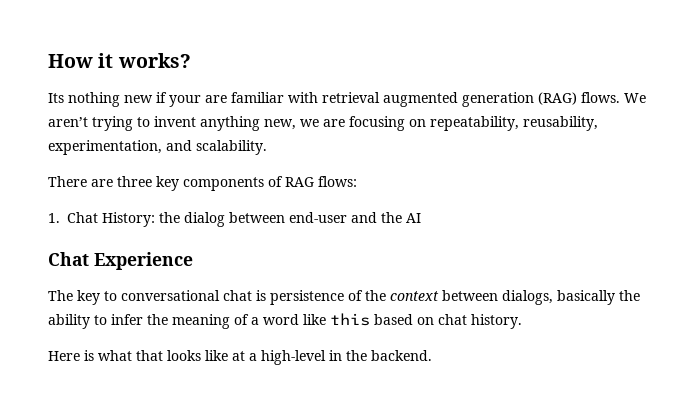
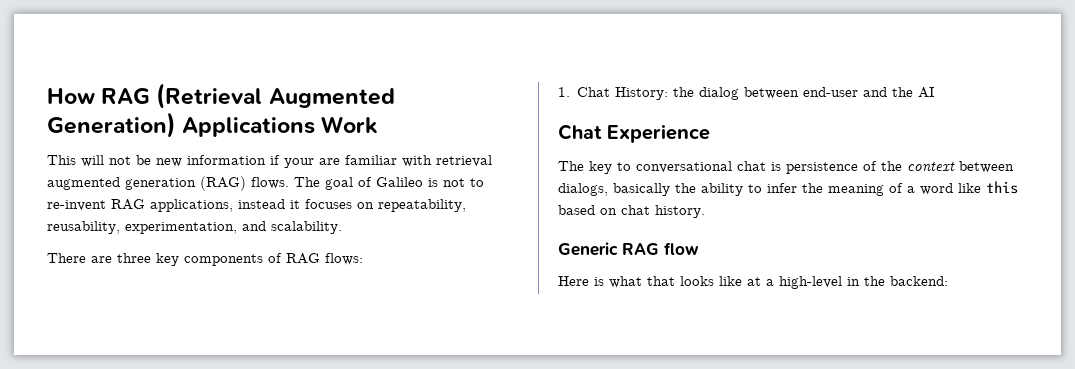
- How it works?
- Its nothing new if your are familiar with retrieval augmented generation (RAG) flows.
+ How RAG (Retrieval Augmented Generation) Applications Work
+ This will not be new information if your are familiar with retrieval augmented generation (RAG) flows.
- We aren’t trying to invent anything new, we are focusing on repeatability, reusability, experimentation, and scalability.
+ The goal of Galileo is not to re-invent RAG applications, instead it focuses on repeatability, reusability, experimentation, and scalability.
+ Generic RAG flow
- Here is what that looks like at a high-level in the backend.
+ Here is what that looks like at a high-level in the backend:

